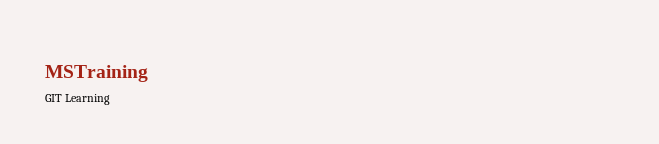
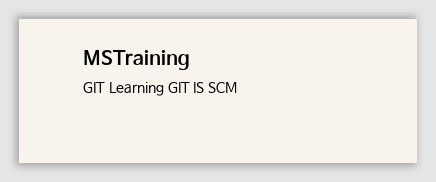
- GIT Learning
+ GIT Learning GIT IS SCM

